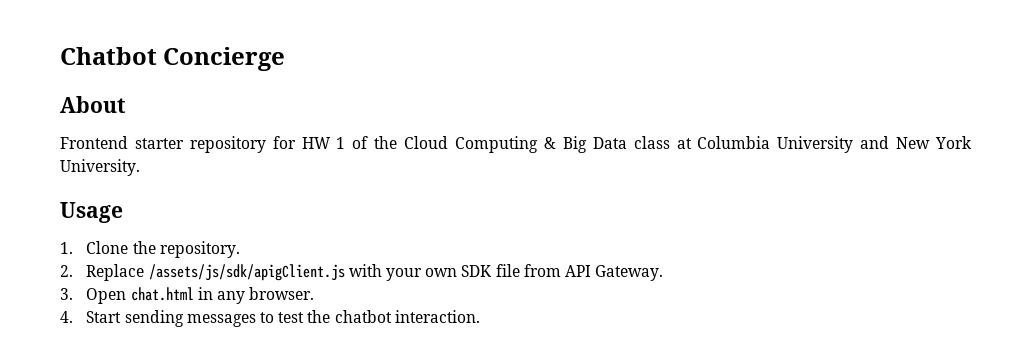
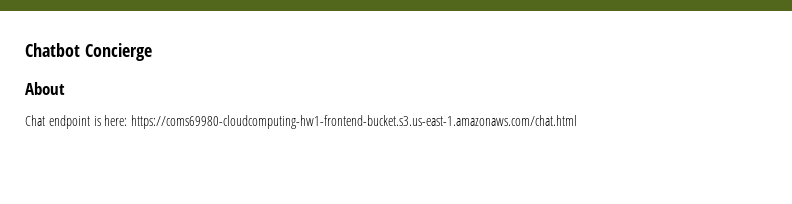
- Frontend starter repository for HW 1 of the Cloud Computing & Big Data class at Columbia University and New York University.
- Usage
- 1. Clone the repository.
- 2. Replace /assets/js/sdk/apigClient.js with your own SDK file from API Gateway.
- 3. Open chat.html in any browser.
- 4. Start sending messages to test the chatbot interaction.
+ Chat endpoint is here: https://coms69980-cloudcomputing-hw1-frontend-bucket.s3.us-east-1.amazonaws.com/chat.html

